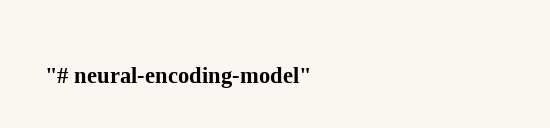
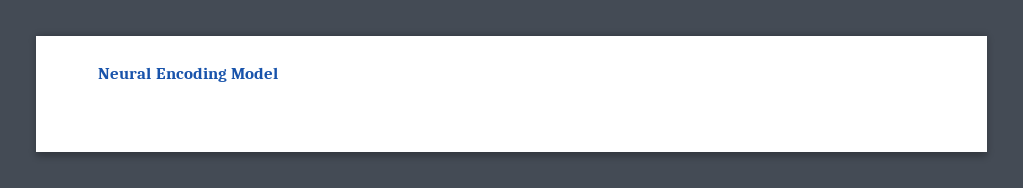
- "# neural-encoding-model"
+ Neural Encoding Model

